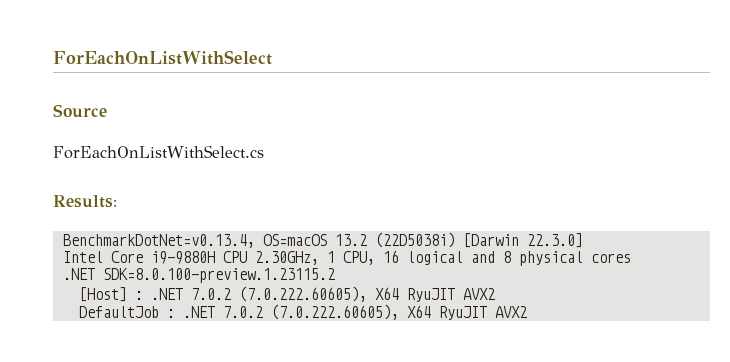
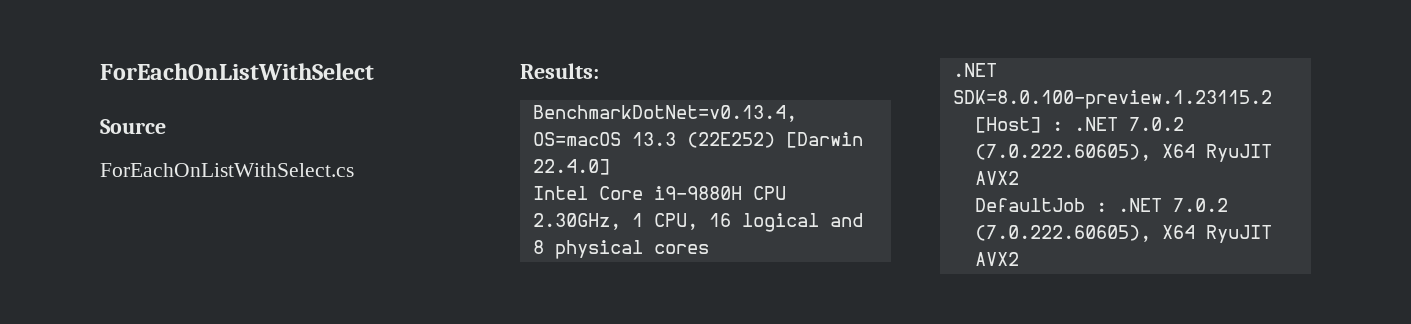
- BenchmarkDotNet=v0.13.4, OS=macOS 13.2 (22D5038i) [Darwin 22.3.0]
+ BenchmarkDotNet=v0.13.4, OS=macOS 13.3 (22E252) [Darwin 22.4.0]

